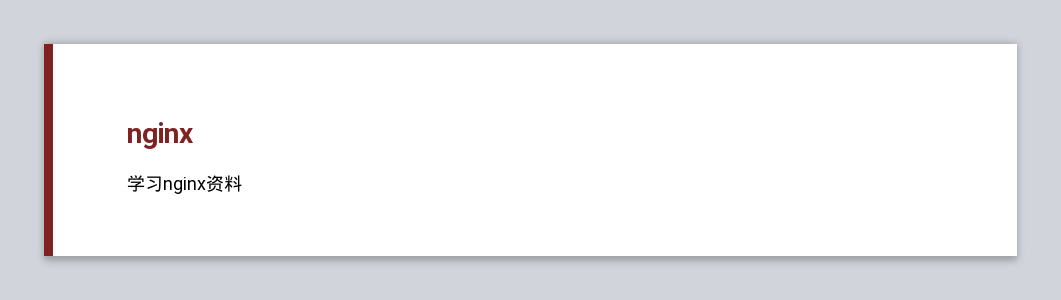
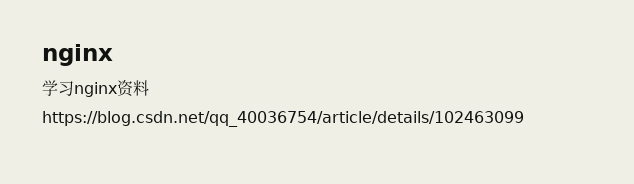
- 学习nginx资料
+ 学习nginx资料https://blog.csdn.net/qq_40036754/article/details/102463099

